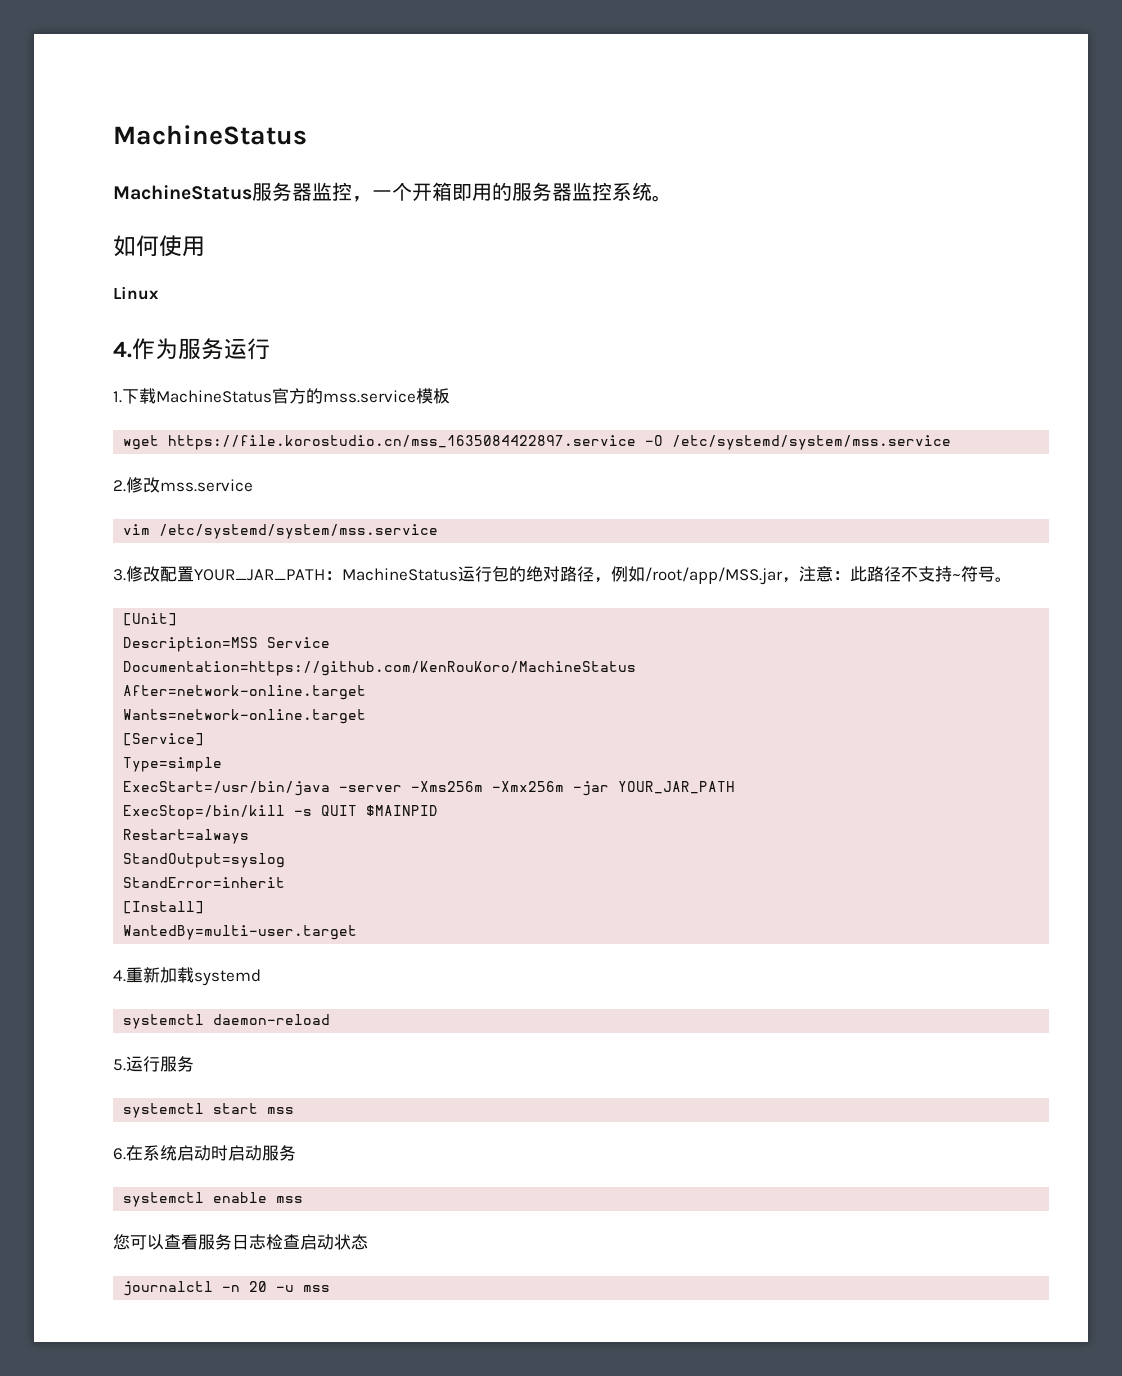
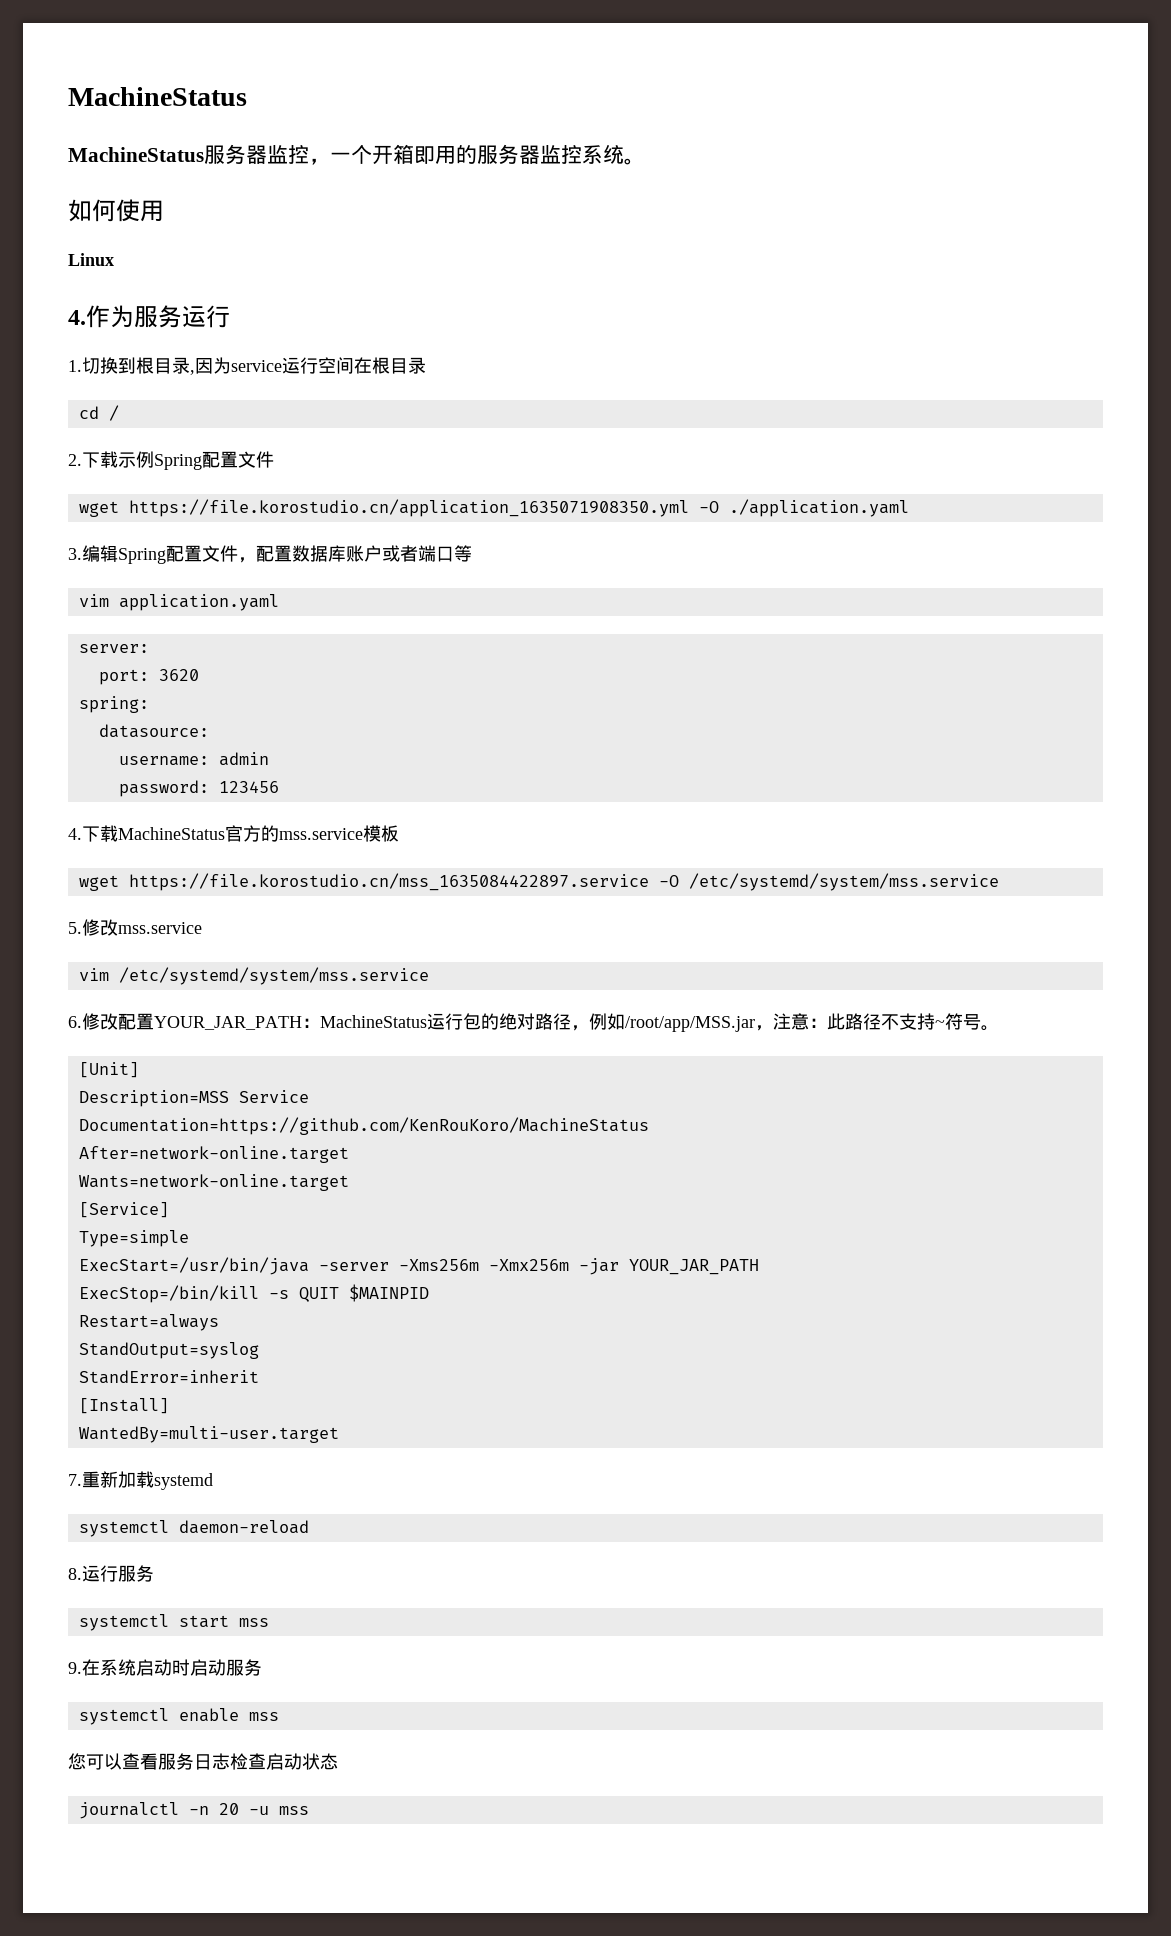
- 1.下载MachineStatus官方的mss.service模板
+ 1.切换到根目录,因为service运行空间在根目录
+ cd /
+ 2.下载示例Spring配置文件
+ wget https://file.korostudio.cn/application_1635071908350.yml -O ./application.yaml
+ 3.编辑Spring配置文件，配置数据库账户或者端口等
+ vim application.yaml
+ server:
+ port: 3620
+ spring:
+ datasource:
+ username: admin
+ password: 123456
+ 4.下载MachineStatus官方的mss.service模板
- 2.修改mss.service
+ 5.修改mss.service
- 3.修改配置YOUR_JAR_PATH：MachineStatus运行包的绝对路径，例如/root/app/MSS.jar，注意：此路径不支持~符号。
+ 6.修改配置YOUR_JAR_PATH：MachineStatus运行包的绝对路径，例如/root/app/MSS.jar，注意：此路径不支持~符号。
- 4.重新加载systemd
+ 7.重新加载systemd
- 5.运行服务
+ 8.运行服务
- 6.在系统启动时启动服务
+ 9.在系统启动时启动服务

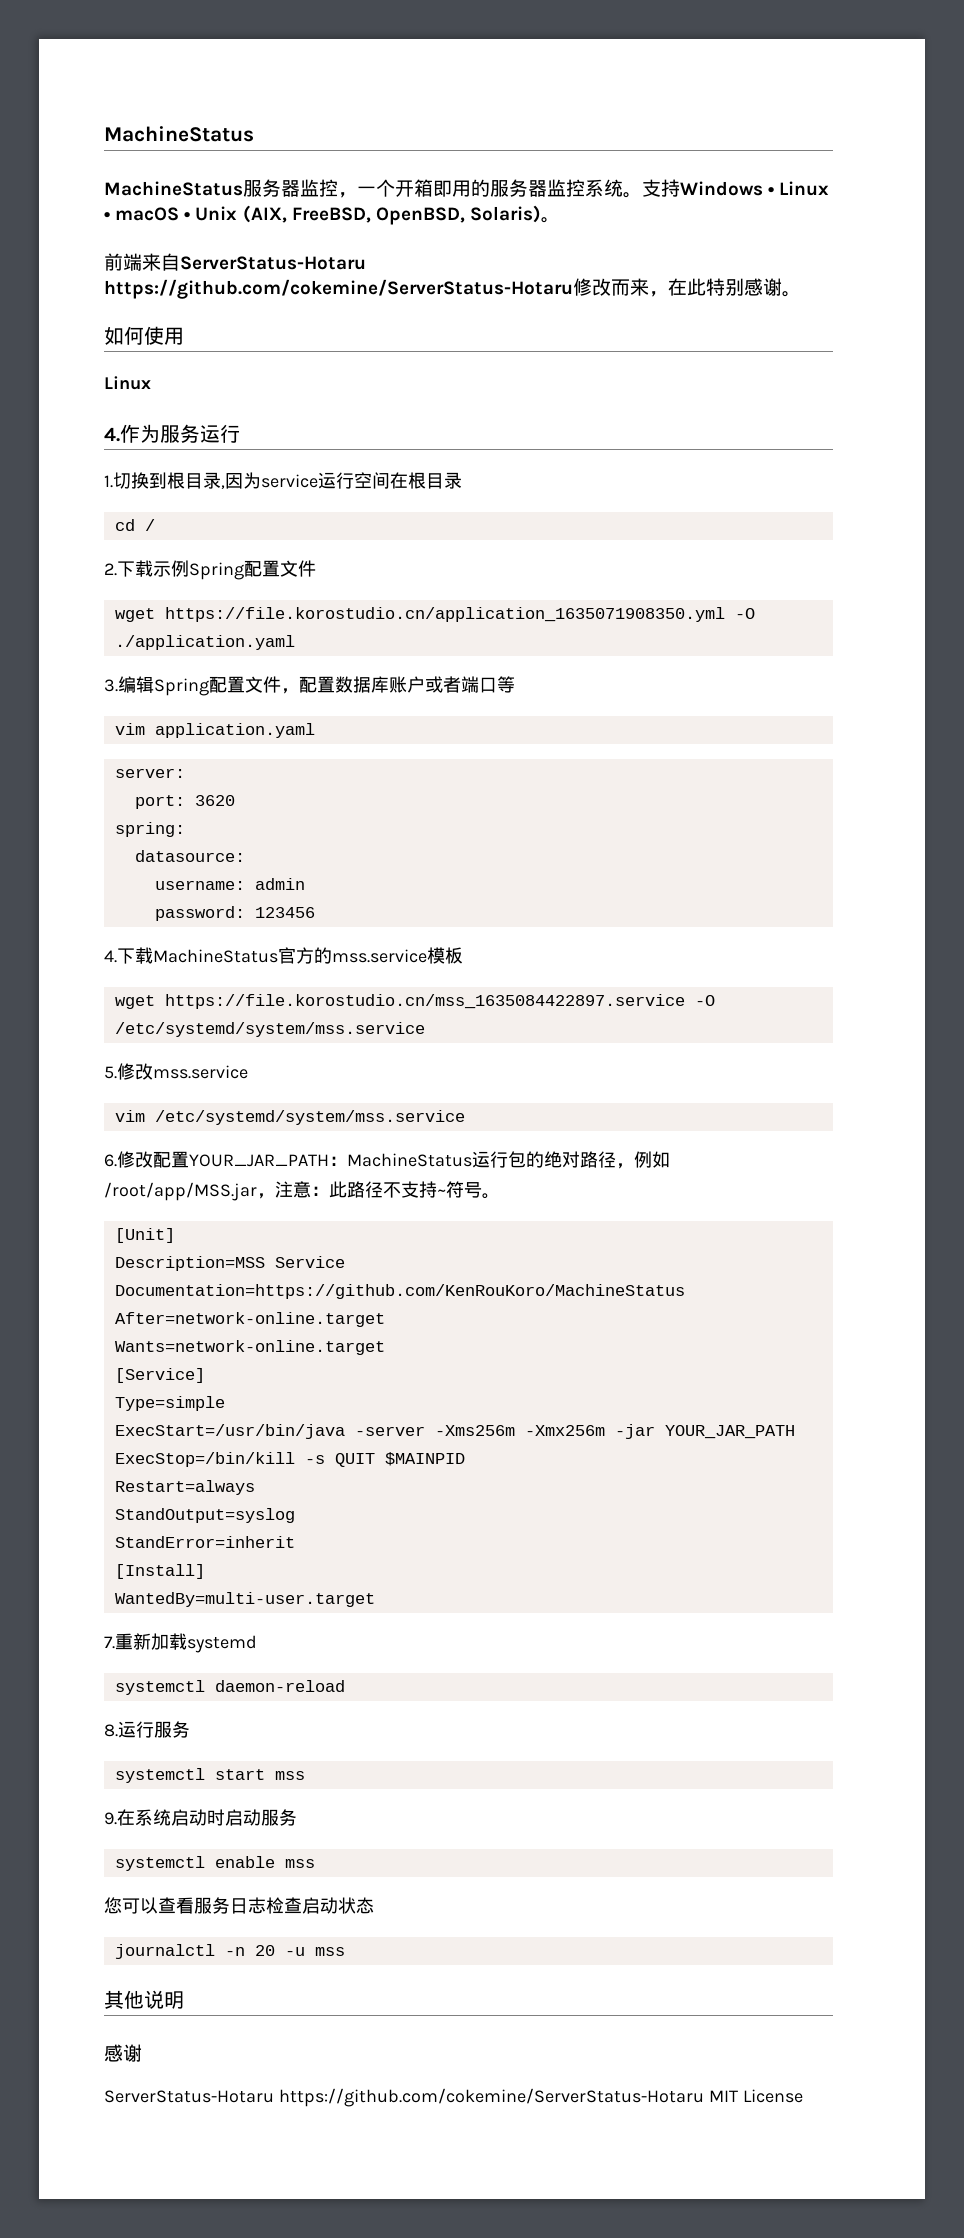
+ 支持Windows • Linux • macOS • Unix (AIX, FreeBSD, OpenBSD, Solaris)。
+ 前端来自ServerStatus-Hotaru https://github.com/cokemine/ServerStatus-Hotaru修改而来，在此特别感谢。
+ 其他说明
+ 感谢
+ ServerStatus-Hotaru https://github.com/cokemine/ServerStatus-Hotaru MIT License

